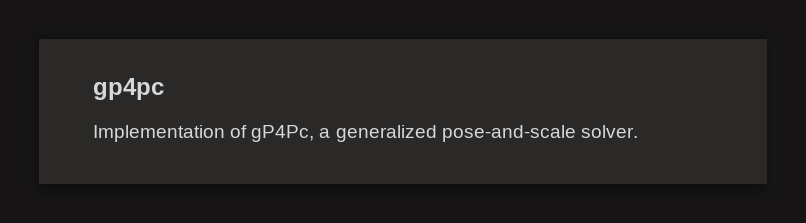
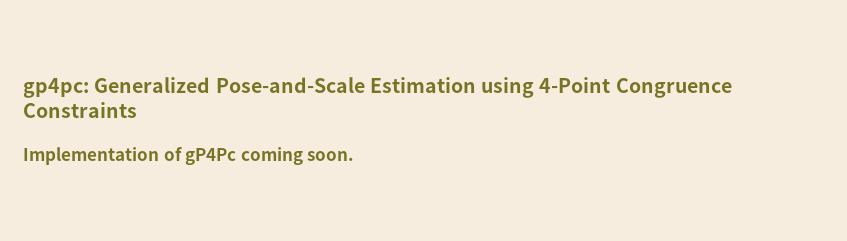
- gp4pc
- Implementation of gP4Pc, a generalized pose-and-scale solver.
+ gp4pc: Generalized Pose-and-Scale Estimation using 4-Point Congruence Constraints
+ Implementation of gP4Pc coming soon.

